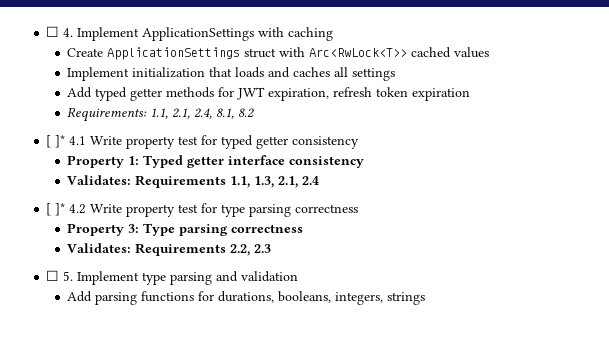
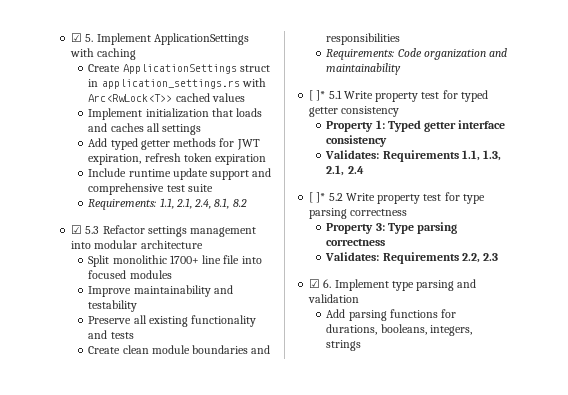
- ☐ 4. Implement ApplicationSettings with caching
+ ☑ 5. Implement ApplicationSettings with caching
- Create ApplicationSettings struct with Arc<RwLock<T>> cached values
+ Create ApplicationSettings struct in application_settings.rs with Arc<RwLock<T>> cached values
+ Include runtime update support and comprehensive test suite
- [ ]* 4.1 Write property test for typed getter consistency
+ ☑ 5.3 Refactor settings management into modular architecture
+ Split monolithic 1700+ line file into focused modules
+ Improve maintainability and testability
+ Preserve all existing functionality and tests
+ Create clean module boundaries and responsibilities
+ Requirements: Code organization and maintainability
+ [ ]* 5.1 Write property test for typed getter consistency
- [ ]* 4.2 Write property test for type parsing correctness
+ [ ]* 5.2 Write property test for type parsing correctness
- ☐ 5. Implement type parsing and validation
+ ☑ 6. Implement type parsing and validation

